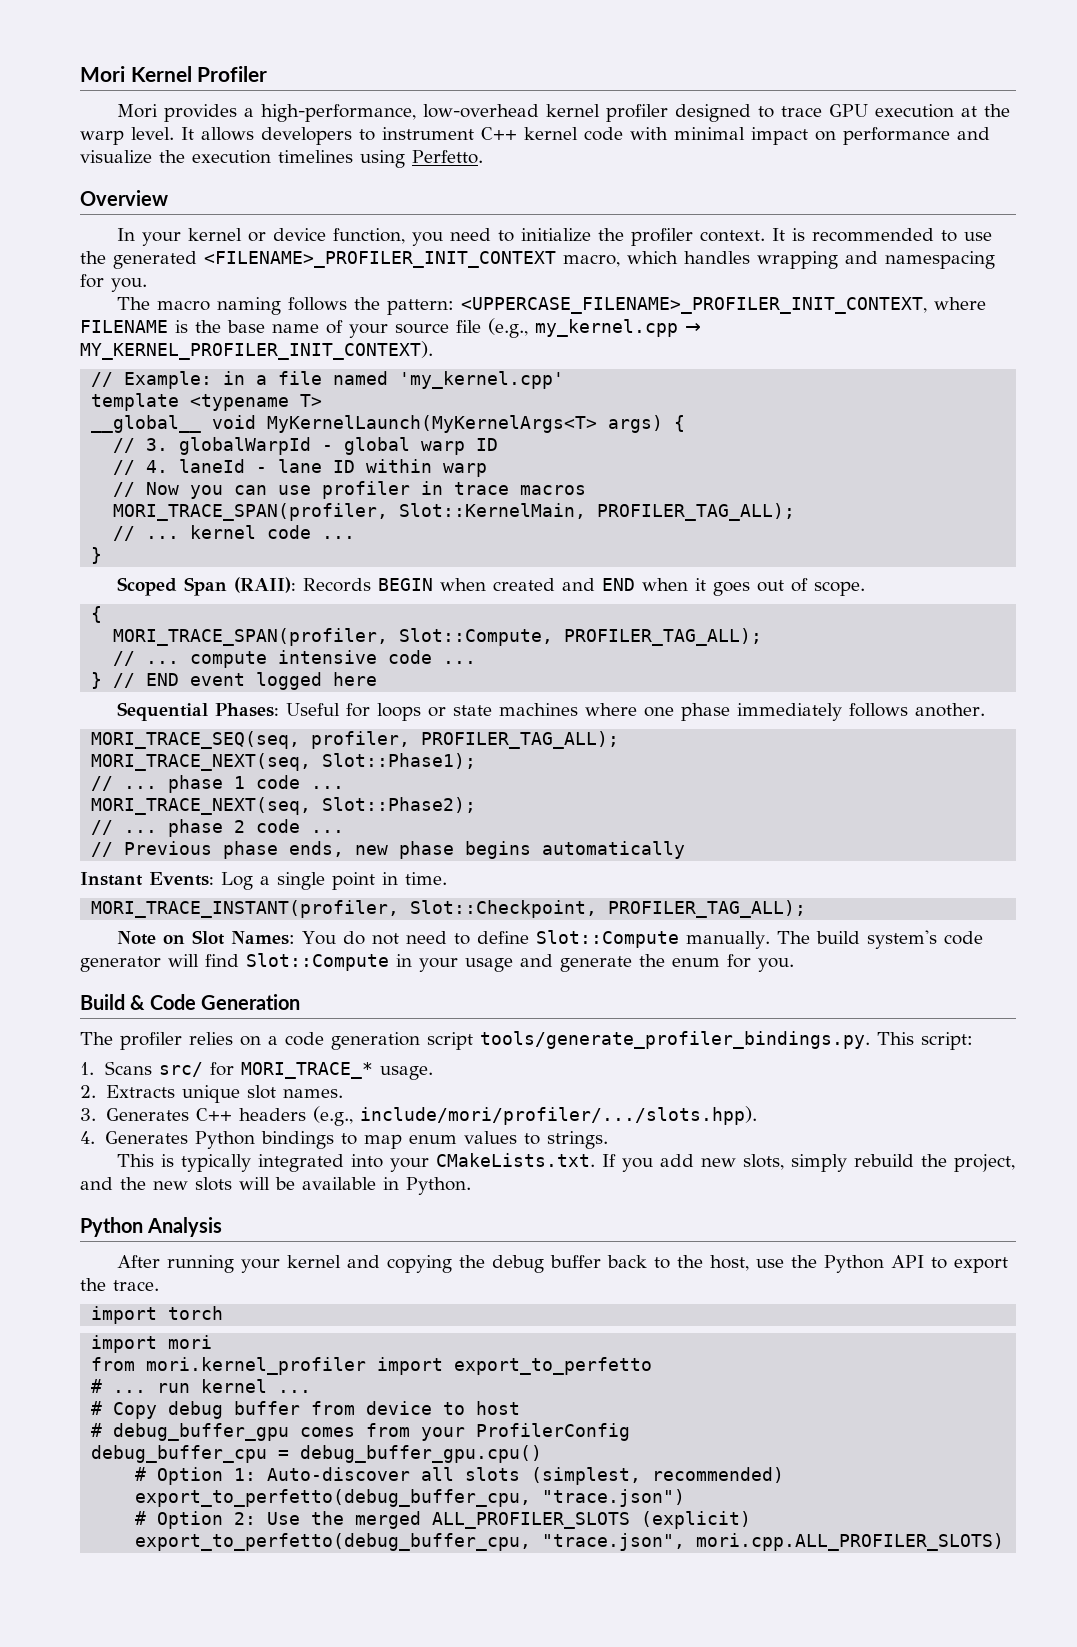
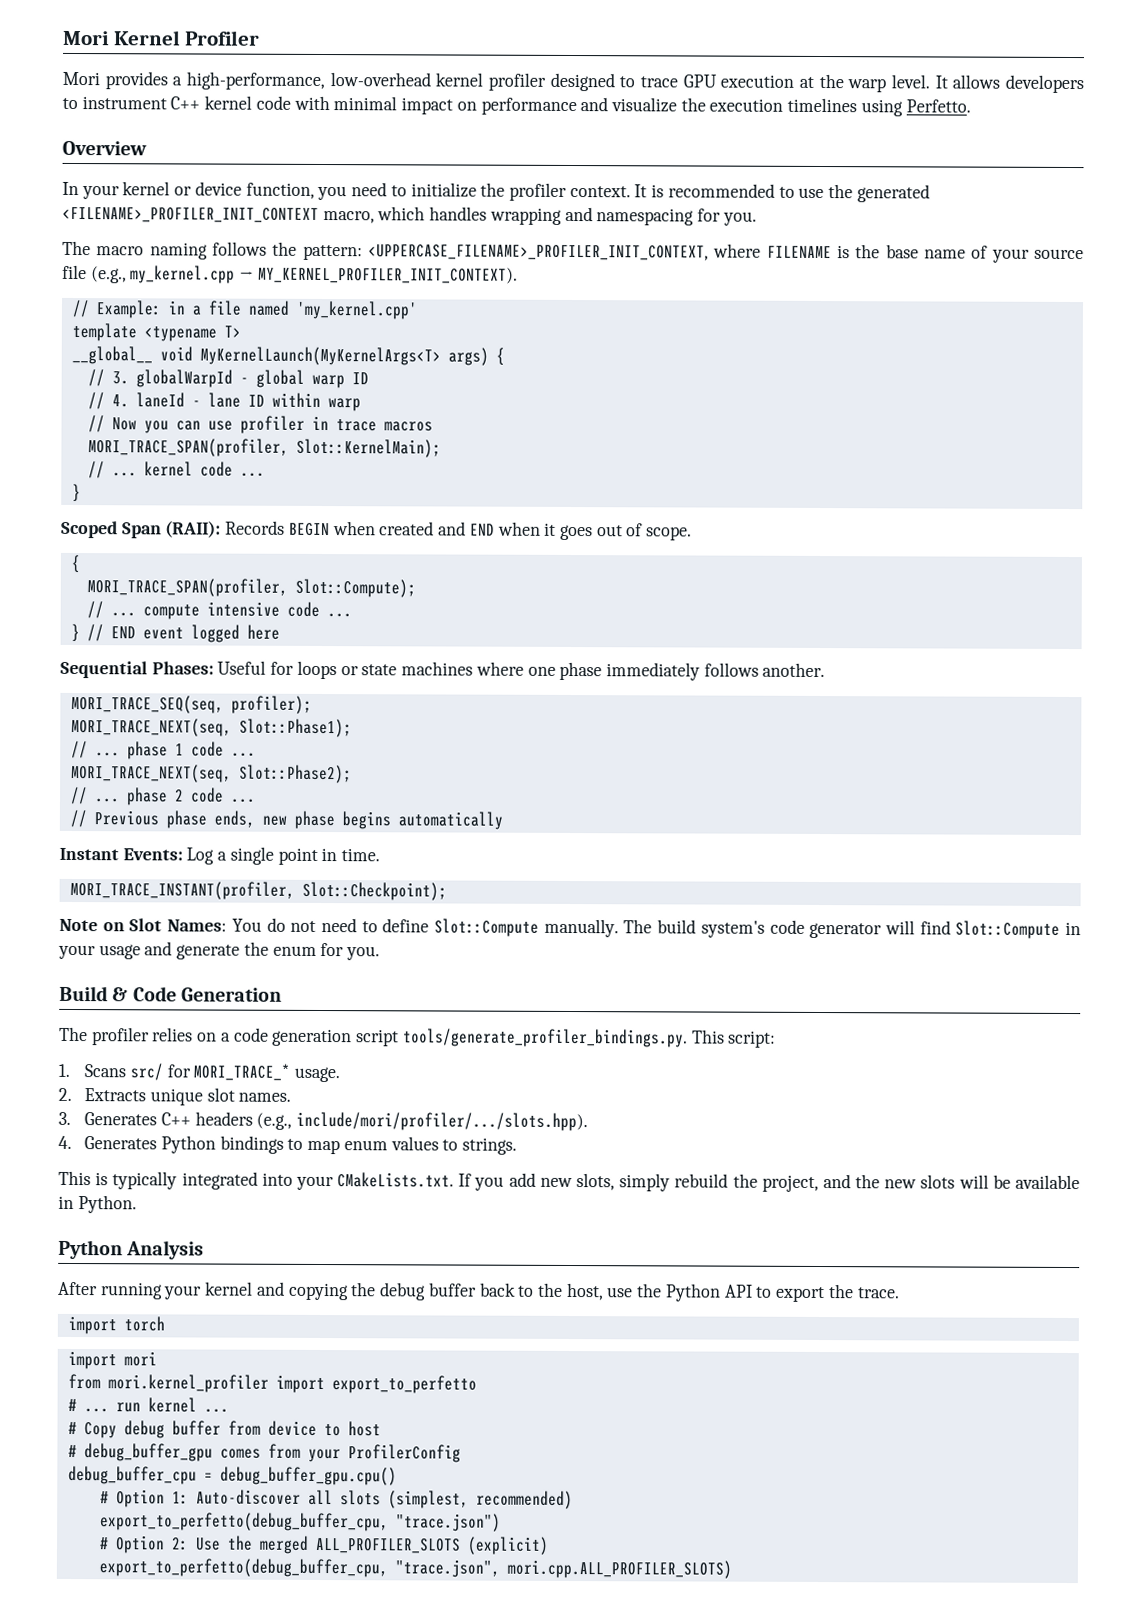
- MORI_TRACE_SPAN(profiler, Slot::KernelMain, PROFILER_TAG_ALL);
+ MORI_TRACE_SPAN(profiler, Slot::KernelMain);
- MORI_TRACE_SPAN(profiler, Slot::Compute, PROFILER_TAG_ALL);
+ MORI_TRACE_SPAN(profiler, Slot::Compute);
- MORI_TRACE_SEQ(seq, profiler, PROFILER_TAG_ALL);
+ MORI_TRACE_SEQ(seq, profiler);
- MORI_TRACE_INSTANT(profiler, Slot::Checkpoint, PROFILER_TAG_ALL);
+ MORI_TRACE_INSTANT(profiler, Slot::Checkpoint);

